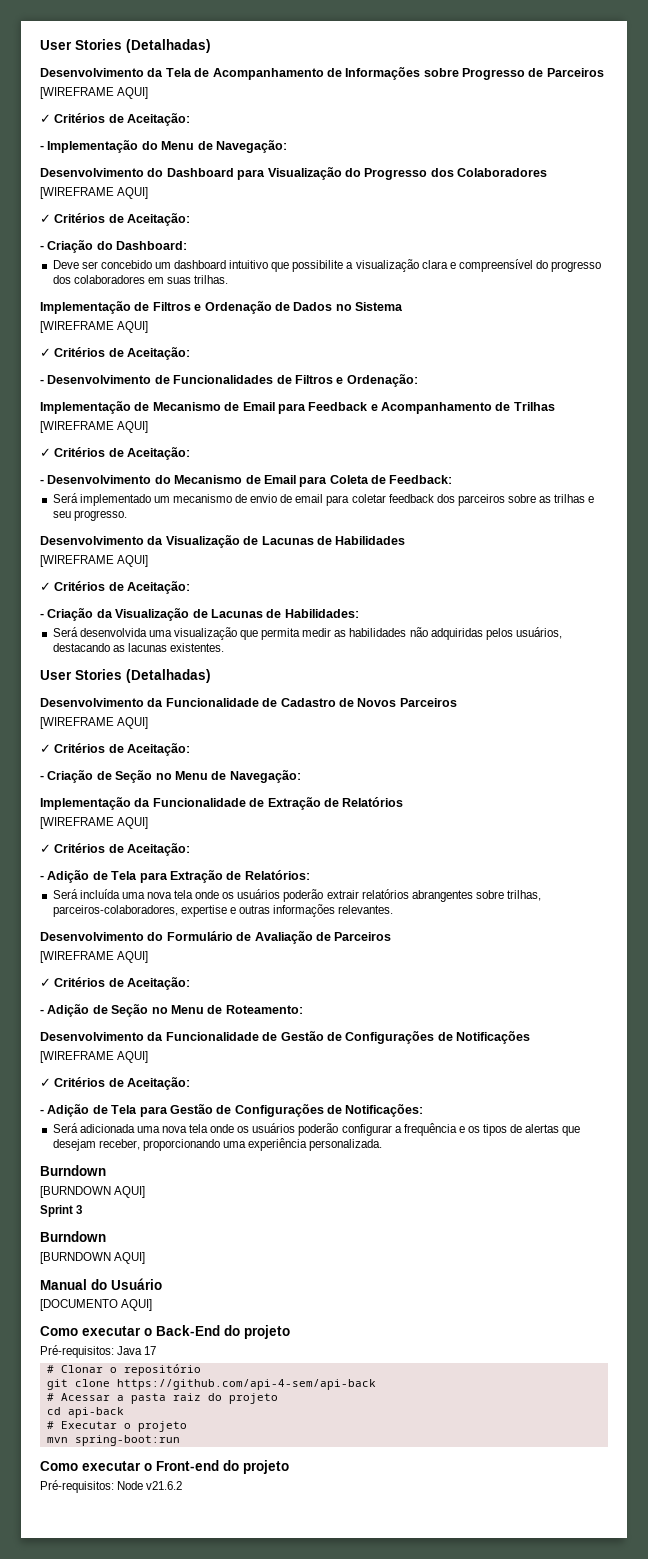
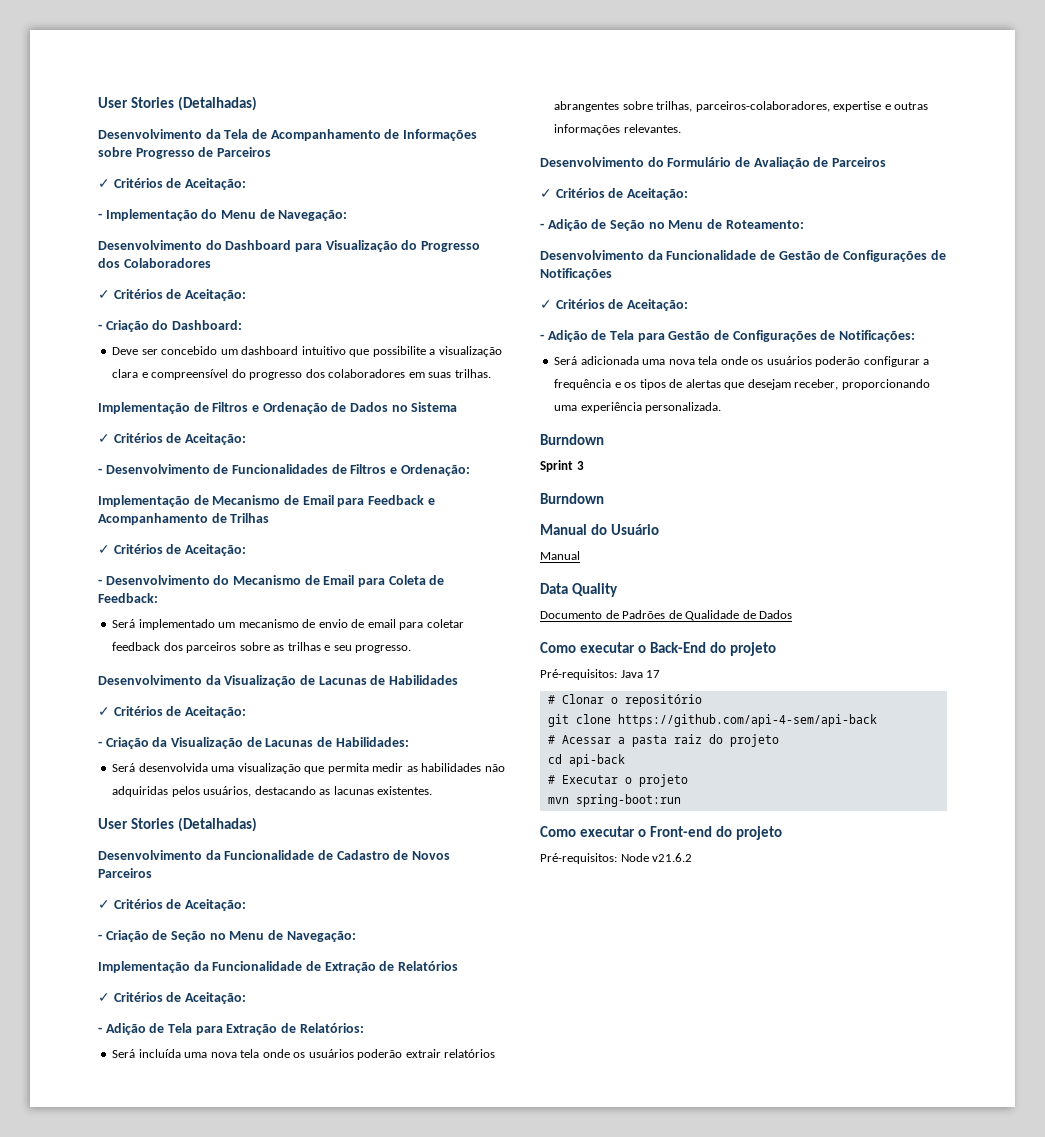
  Desenvolvimento da Tela de Acompanhamento de Informações sobre Progresso de Parceiros
- [WIREFRAME AQUI]
  Desenvolvimento do Dashboard para Visualização do Progresso dos Colaboradores
- [WIREFRAME AQUI]
  Implementação de Filtros e Ordenação de Dados no Sistema
- [WIREFRAME AQUI]
  Implementação de Mecanismo de Email para Feedback e Acompanhamento de Trilhas
- [WIREFRAME AQUI]
  Desenvolvimento da Visualização de Lacunas de Habilidades
- [WIREFRAME AQUI]
  Desenvolvimento da Funcionalidade de Cadastro de Novos Parceiros
- [WIREFRAME AQUI]
  Implementação da Funcionalidade de Extração de Relatórios
- [WIREFRAME AQUI]
  Desenvolvimento do Formulário de Avaliação de Parceiros
- [WIREFRAME AQUI]
  Desenvolvimento da Funcionalidade de Gestão de Configurações de Notificações
- [WIREFRAME AQUI]
  Será adicionada uma nova tela onde os usuários poderão configurar a frequência e os tipos de alertas que desejam receber, proporcionando uma experiência personalizada.
  Burndown
- [BURNDOWN AQUI]
  Sprint 3
  Burndown
- [BURNDOWN AQUI]
  Manual do Usuário
- [DOCUMENTO AQUI]
+ Manual
+ Data Quality
+ Documento de Padrões de Qualidade de Dados

